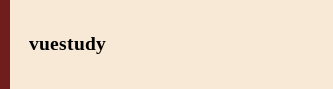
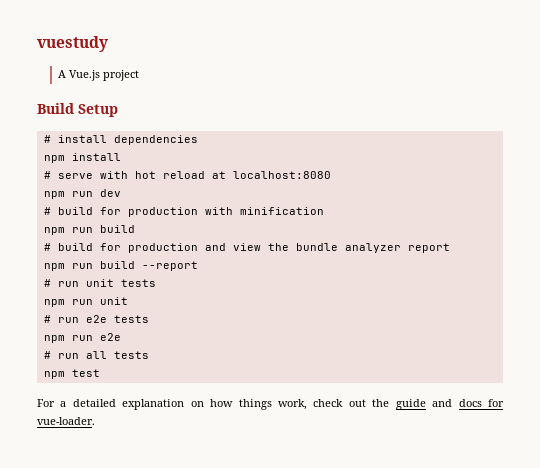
+ A Vue.js project
+ Build Setup
+ # install dependencies
+ npm install
+ # serve with hot reload at localhost:8080
+ npm run dev
+ # build for production with minification
+ npm run build
+ # build for production and view the bundle analyzer report
+ npm run build --report
+ # run unit tests
+ npm run unit
+ # run e2e tests
+ npm run e2e
+ # run all tests
+ npm test
+ For a detailed explanation on how things work, check out the guide and docs for vue-loader.

